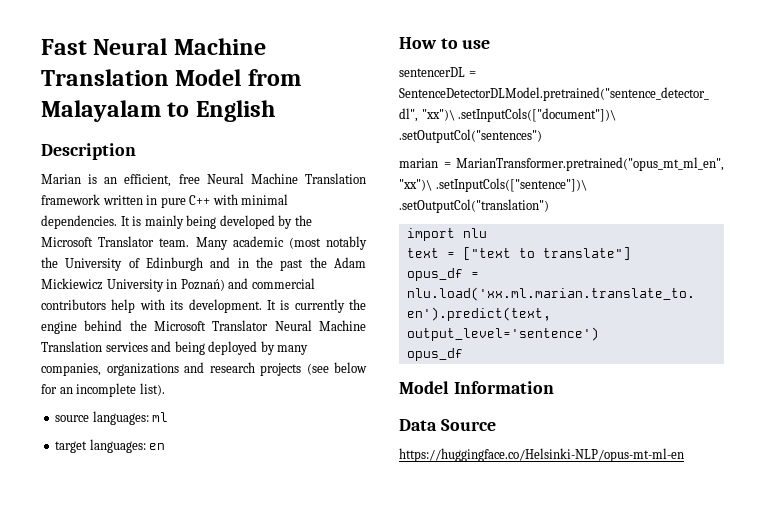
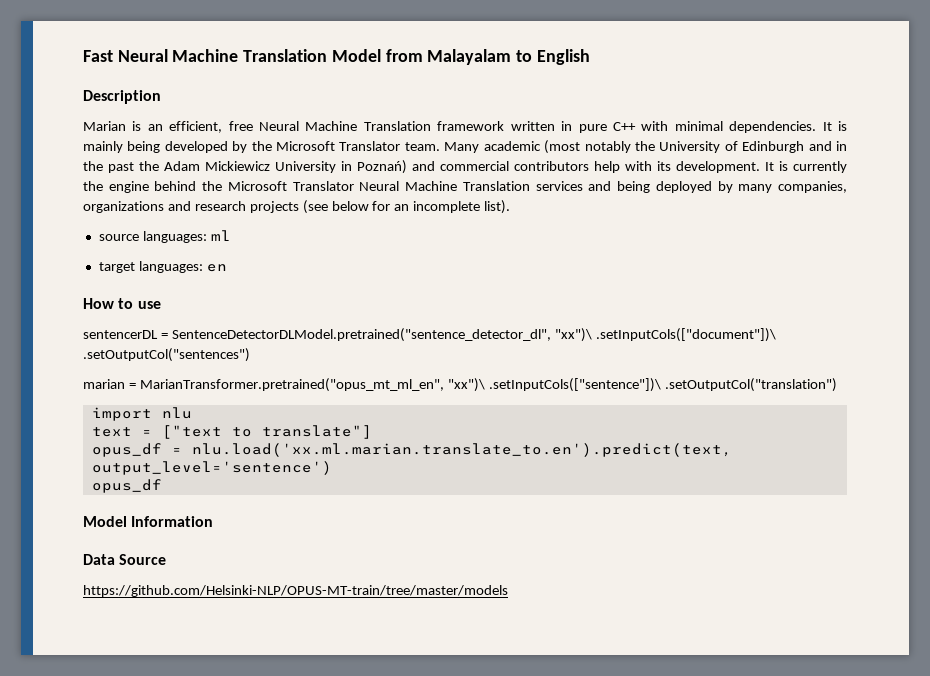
- https://huggingface.co/Helsinki-NLP/opus-mt-ml-en
+ https://github.com/Helsinki-NLP/OPUS-MT-train/tree/master/models

